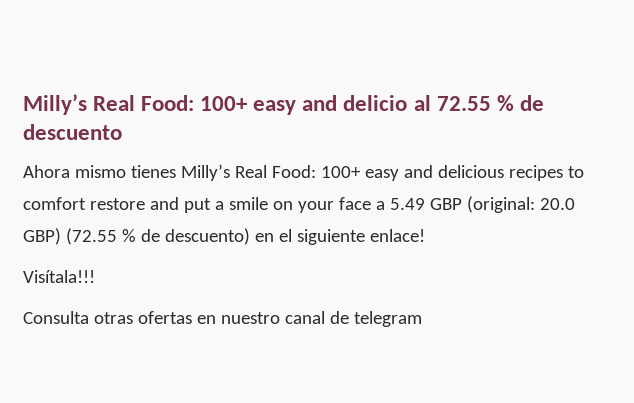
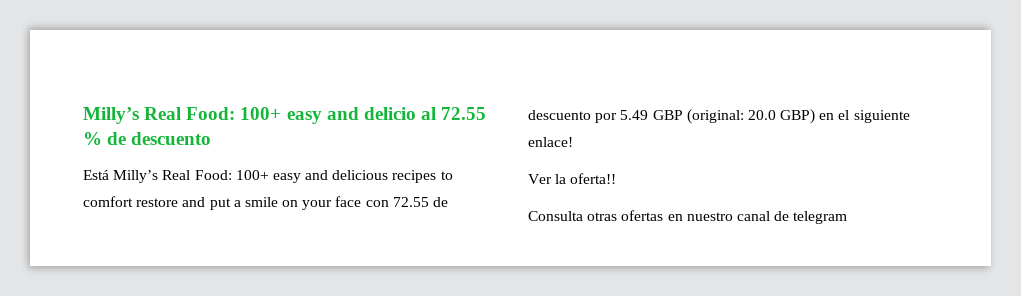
- Ahora mismo tienes Milly’s Real Food: 100+ easy and delicious recipes to comfort restore and put a smile on your face a 5.49 GBP (original: 20.0 GBP) (72.55 % de descuento) en el siguiente enlace!
+ Está Milly’s Real Food: 100+ easy and delicious recipes to comfort restore and put a smile on your face con 72.55 de descuento por 5.49 GBP (original: 20.0 GBP) en el siguiente enlace!
- Visítala!!!
+ Ver la oferta!!

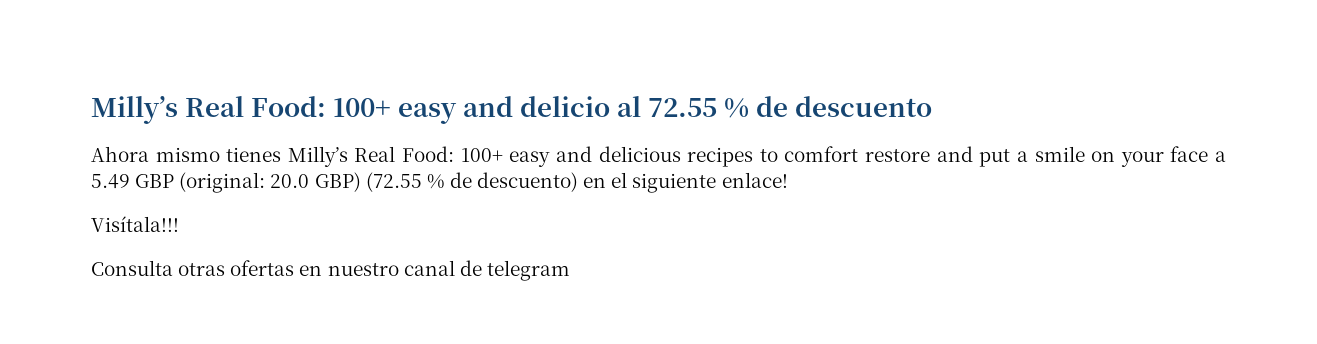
- Está Milly’s Real Food: 100+ easy and delicious recipes to comfort restore and put a smile on your face con 72.55 de descuento por 5.49 GBP (original: 20.0 GBP) en el siguiente enlace!
+ Ahora mismo tienes Milly’s Real Food: 100+ easy and delicious recipes to comfort restore and put a smile on your face a 5.49 GBP (original: 20.0 GBP) (72.55 % de descuento) en el siguiente enlace!
- Ver la oferta!!
+ Visítala!!!

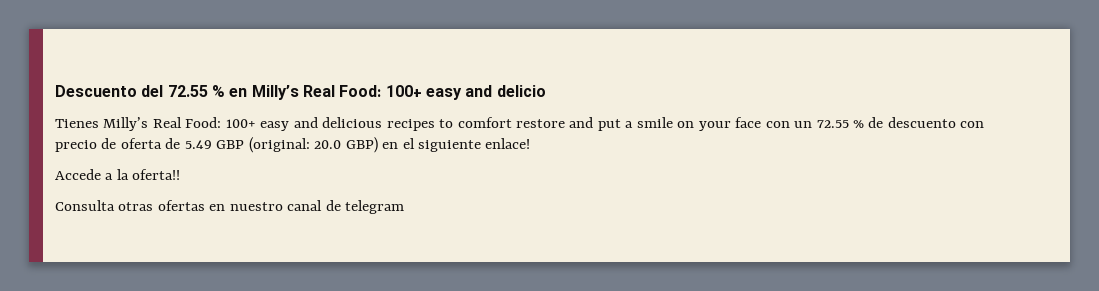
- Milly’s Real Food: 100+ easy and delicio al 72.55 % de descuento
- Ahora mismo tienes Milly’s Real Food: 100+ easy and delicious recipes to comfort restore and put a smile on your face a 5.49 GBP (original: 20.0 GBP) (72.55 % de descuento) en el siguiente enlace!
+ Descuento del 72.55 % en Milly’s Real Food: 100+ easy and delicio
+ Tienes Milly’s Real Food: 100+ easy and delicious recipes to comfort restore and put a smile on your face con un 72.55 % de descuento con precio de oferta de 5.49 GBP (original: 20.0 GBP) en el siguiente enlace!
- Visítala!!!
+ Accede a la oferta!!

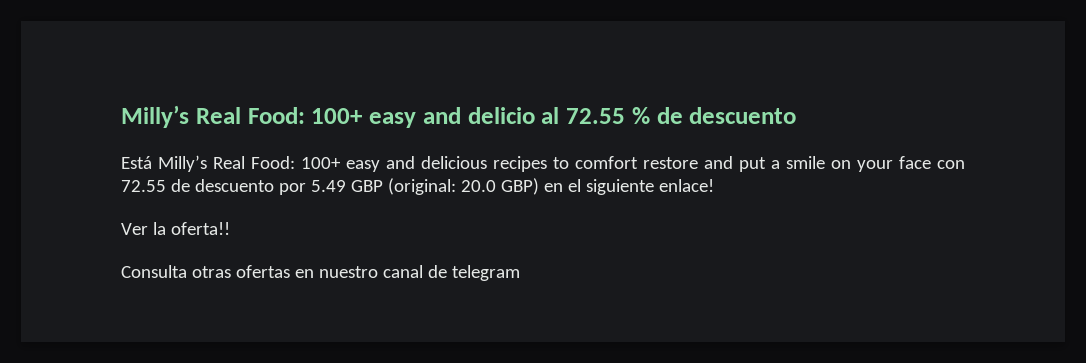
- Descuento del 72.55 % en Milly’s Real Food: 100+ easy and delicio
- Tienes Milly’s Real Food: 100+ easy and delicious recipes to comfort restore and put a smile on your face con un 72.55 % de descuento con precio de oferta de 5.49 GBP (original: 20.0 GBP) en el siguiente enlace!
+ Milly’s Real Food: 100+ easy and delicio al 72.55 % de descuento
+ Está Milly’s Real Food: 100+ easy and delicious recipes to comfort restore and put a smile on your face con 72.55 de descuento por 5.49 GBP (original: 20.0 GBP) en el siguiente enlace!
- Accede a la oferta!!
+ Ver la oferta!!

